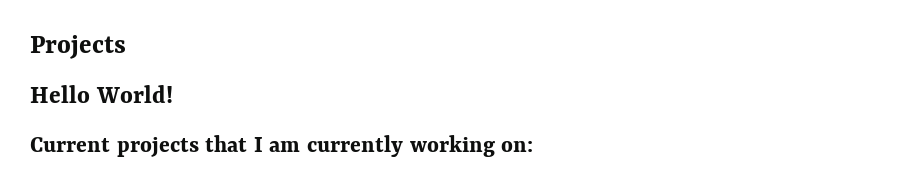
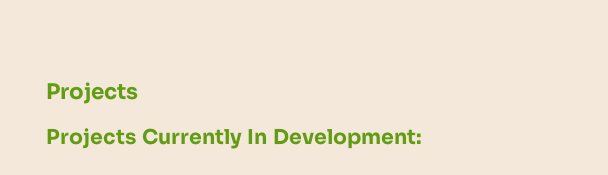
- Hello World!
- Current projects that I am currently working on:
+ Projects Currently In Development:

